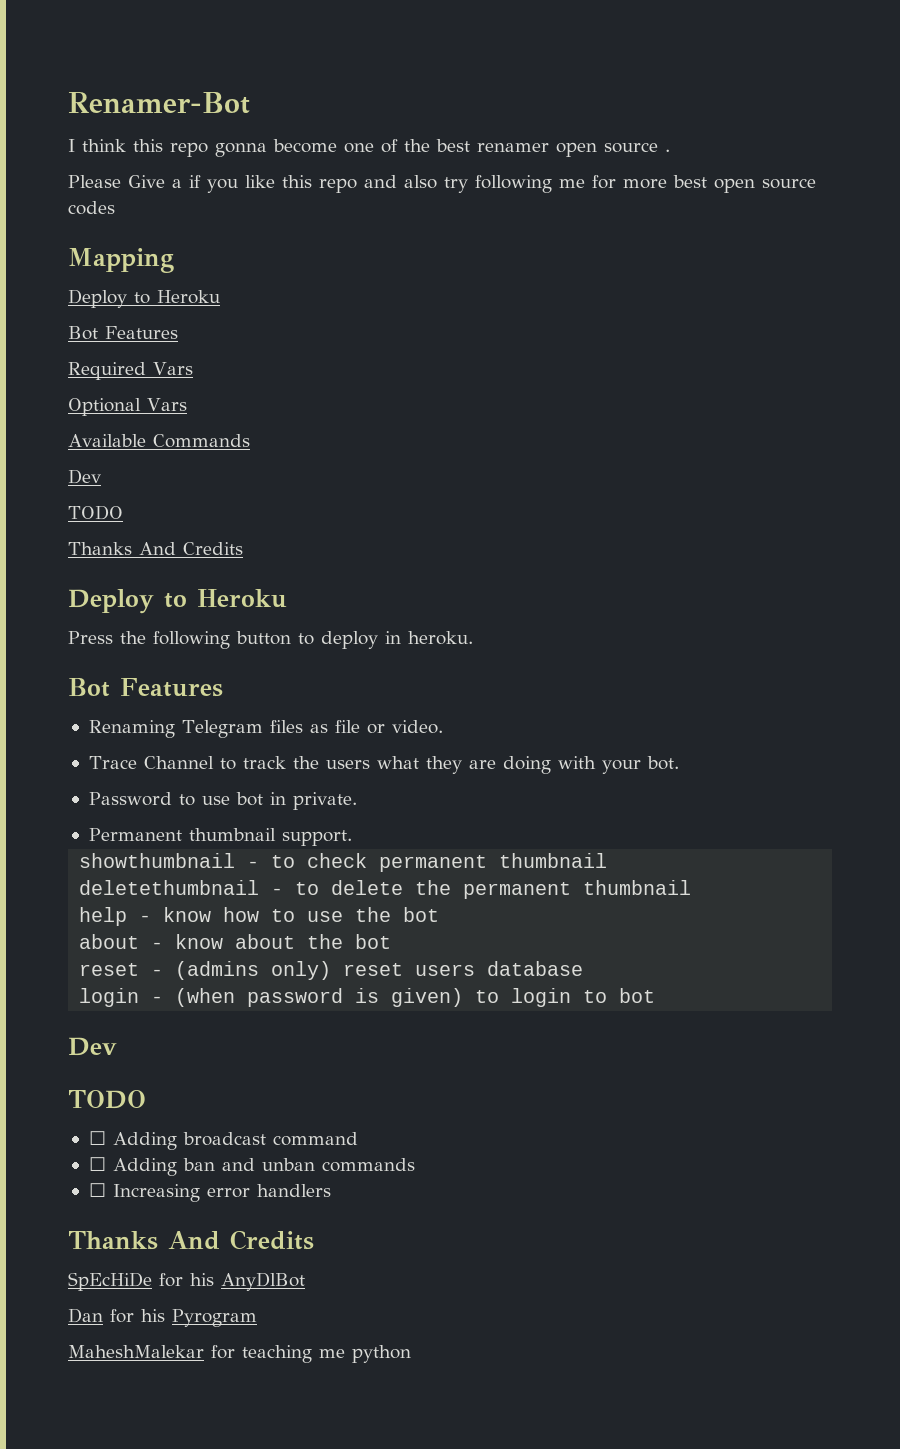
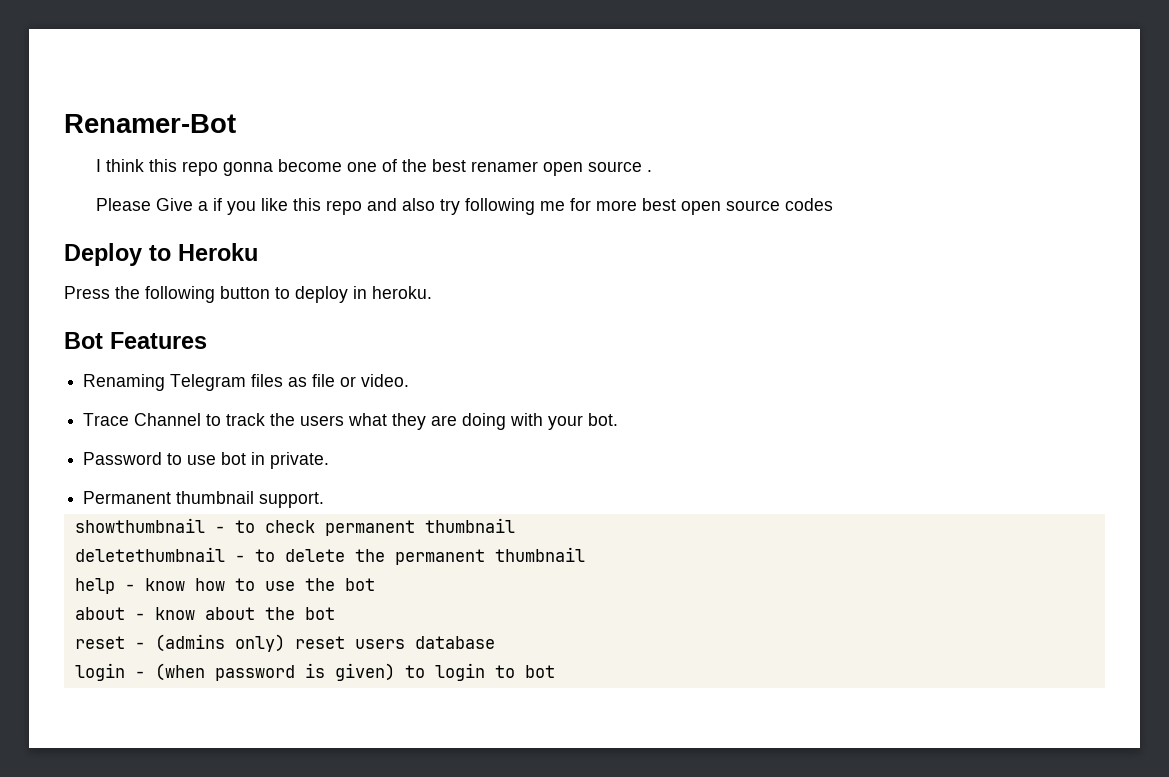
- Mapping
- Deploy to Heroku
- Bot Features
- Required Vars
- Optional Vars
- Available Commands
- Dev
- TODO
- Thanks And Credits
  login - (when password is given) to login to bot
- Dev
- TODO
- ☐ Adding broadcast command
- ☐ Adding ban and unban commands
- ☐ Increasing error handlers
- Thanks And Credits
- SpEcHiDe for his AnyDlBot
- Dan for his Pyrogram
- MaheshMalekar for teaching me python

